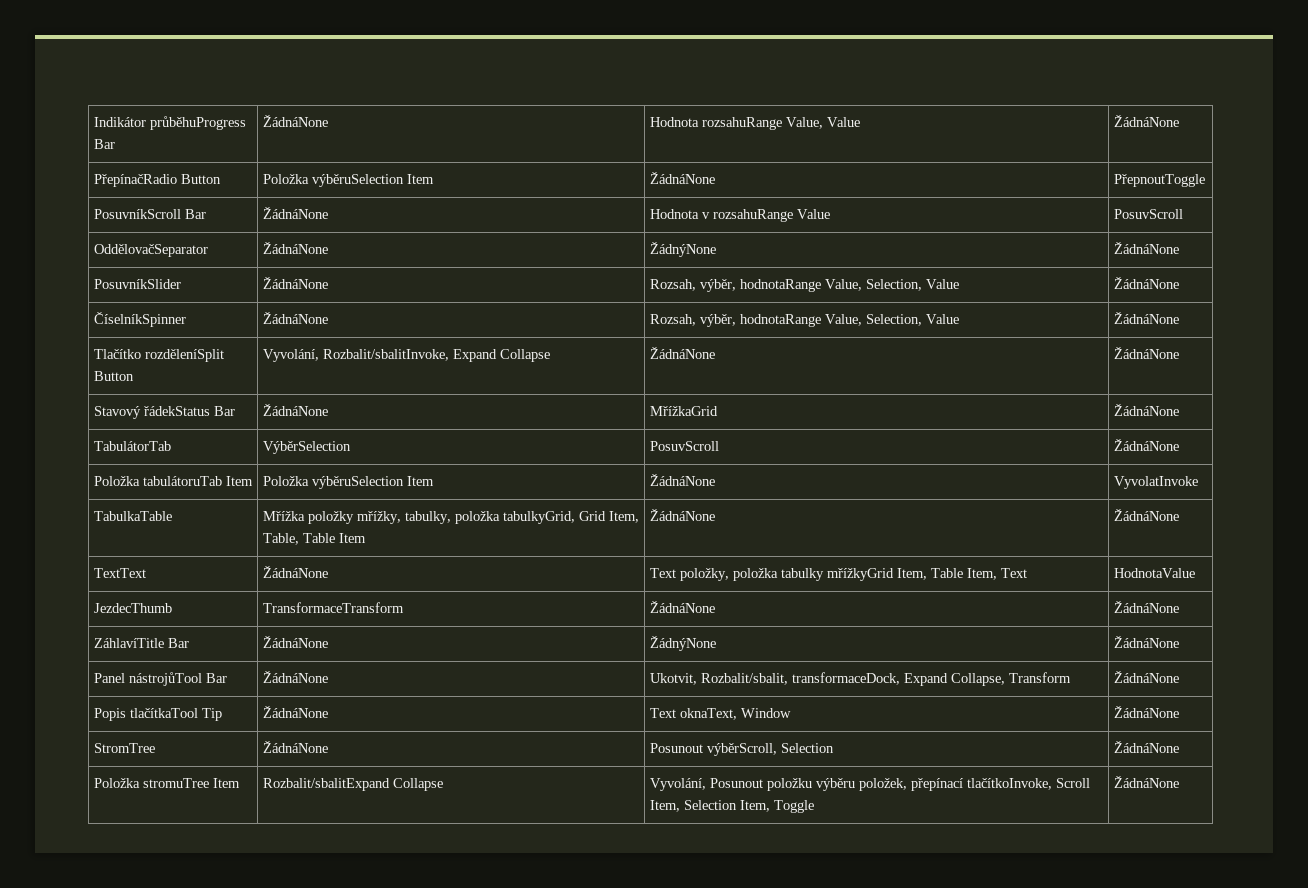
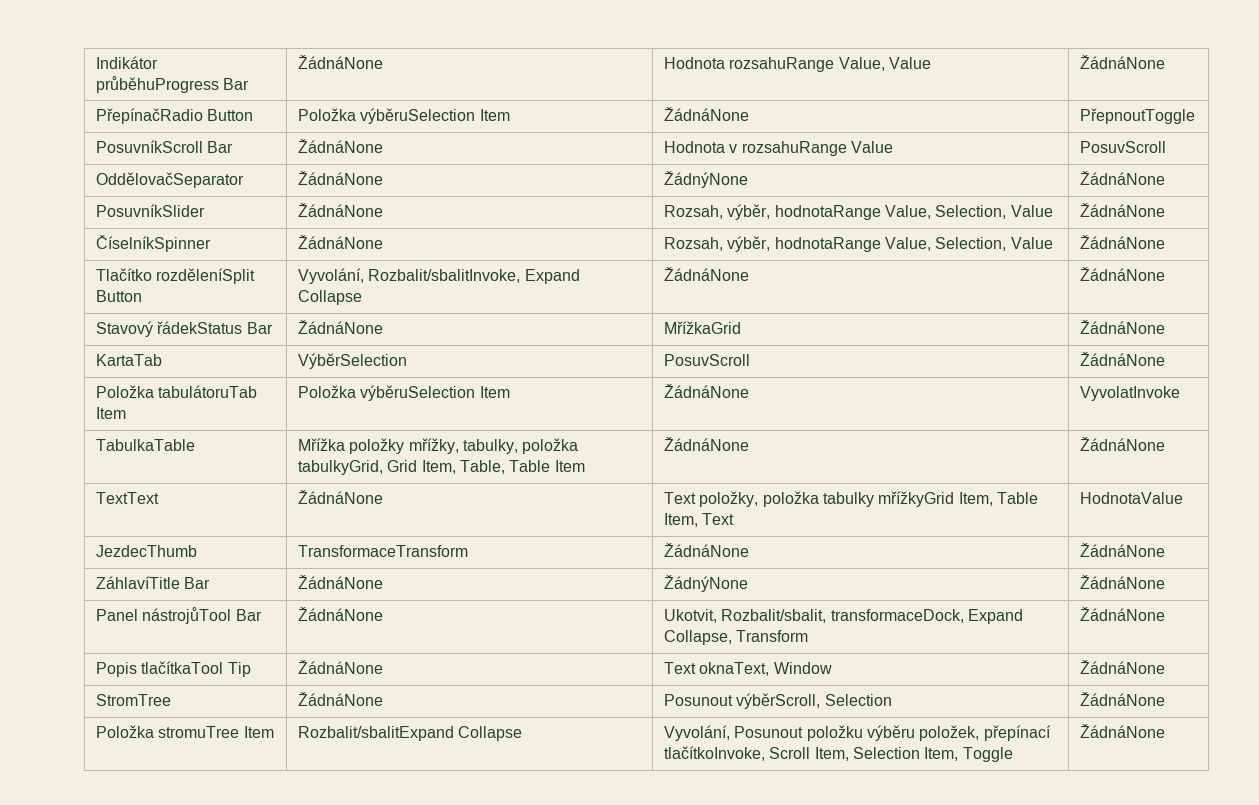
- TabulátorTab | VýběrSelection | PosuvScroll | ŽádnáNone
+ KartaTab | VýběrSelection | PosuvScroll | ŽádnáNone

